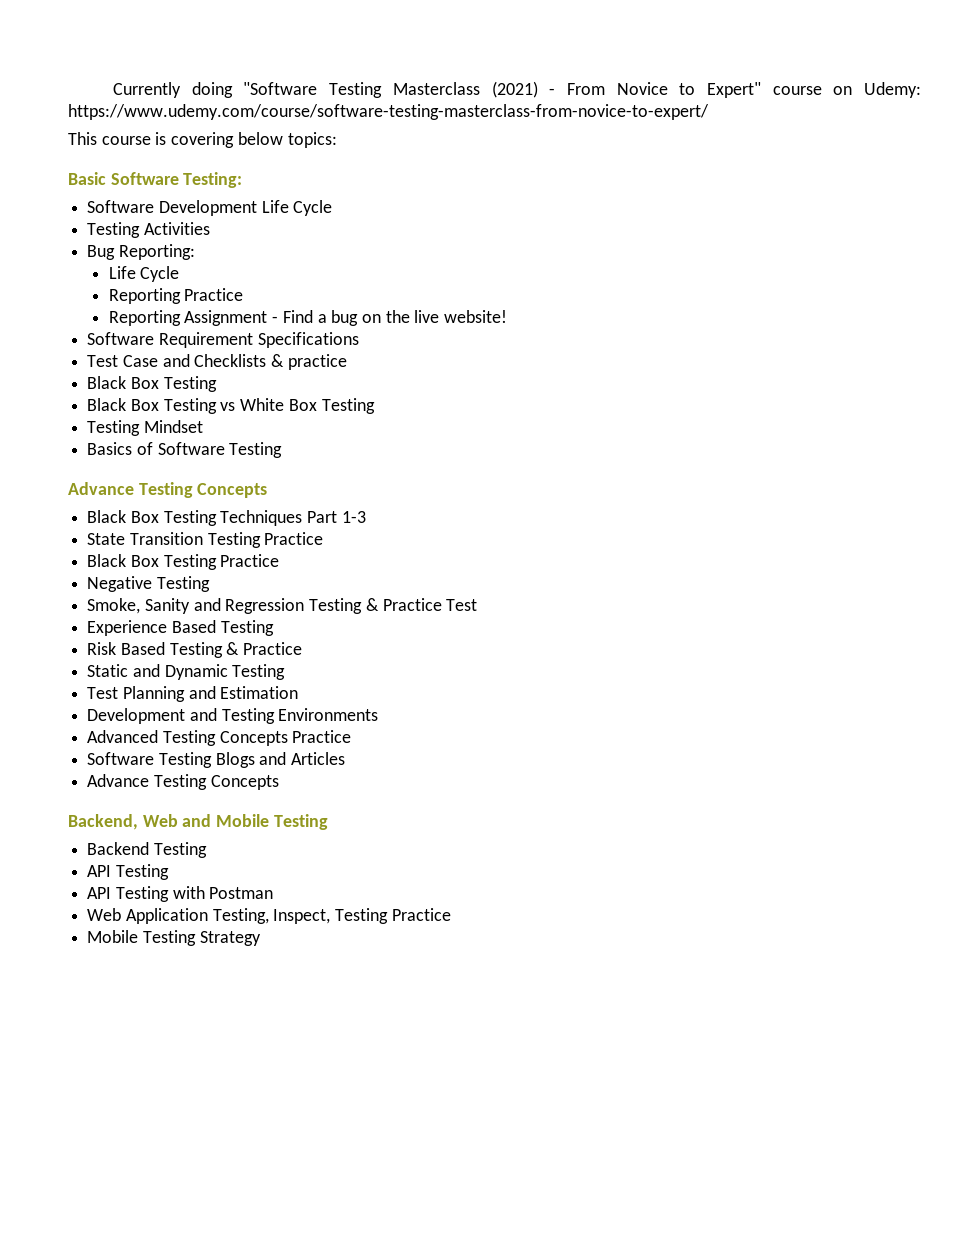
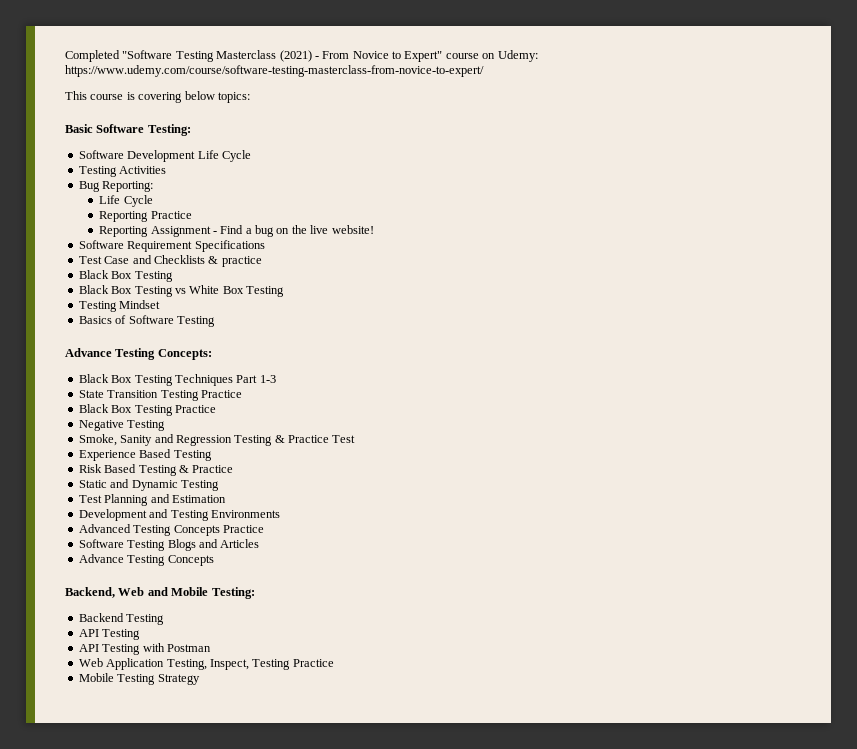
- Currently doing "Software Testing Masterclass (2021) - From Novice to Expert" course on Udemy: https://www.udemy.com/course/software-testing-masterclass-from-novice-to-expert/
+ Completed "Software Testing Masterclass (2021) - From Novice to Expert" course on Udemy: https://www.udemy.com/course/software-testing-masterclass-from-novice-to-expert/
  Basics of Software Testing
- Advance Testing Concepts
+ Advance Testing Concepts:
- Backend, Web and Mobile Testing
+ Backend, Web and Mobile Testing:

